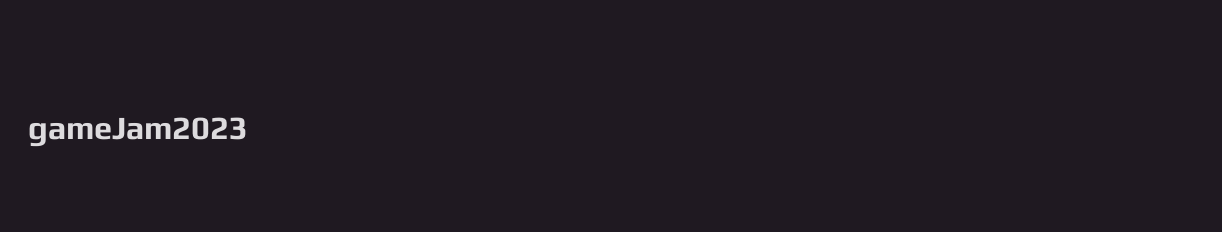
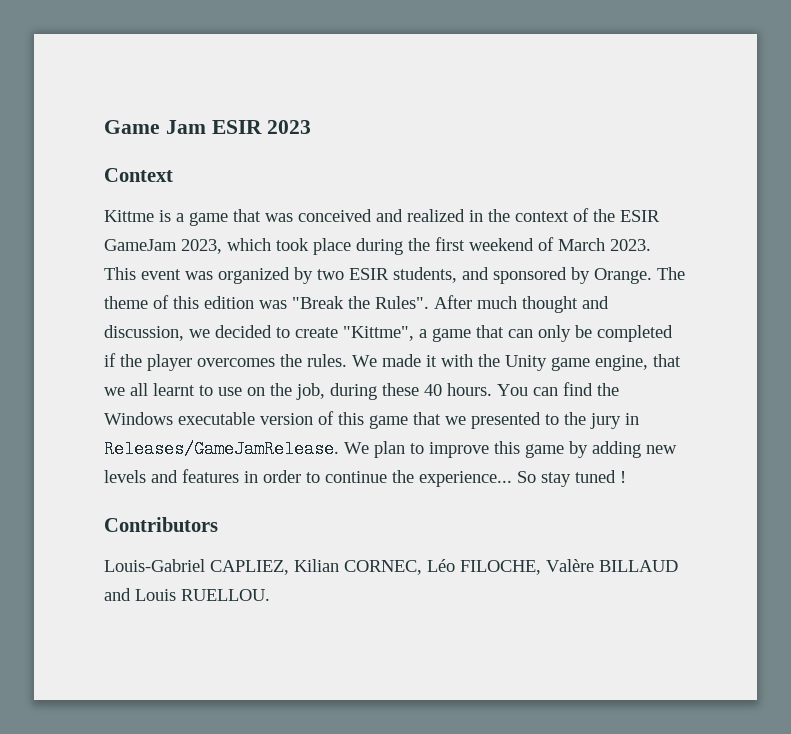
- gameJam2023
+ Game Jam ESIR 2023
+ Context
+ Kittme is a game that was conceived and realized in the context of the ESIR GameJam 2023, which took place during the first weekend of March 2023. This event was organized by two ESIR students, and sponsored by Orange. The theme of this edition was "Break the Rules". After much thought and discussion, we decided to create "Kittme", a game that can only be completed if the player overcomes the rules. We made it with the Unity game engine, that we all learnt to use on the job, during these 40 hours. You can find the Windows executable version of this game that we presented to the jury in Releases/GameJamRelease. We plan to improve this game by adding new levels and features in order to continue the experience... So stay tuned !
+ Contributors
+ Louis-Gabriel CAPLIEZ, Kilian CORNEC, Léo FILOCHE, Valère BILLAUD and Louis RUELLOU.

